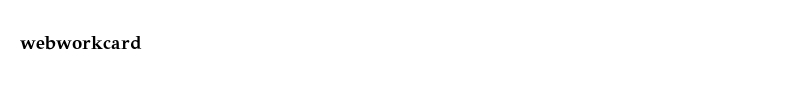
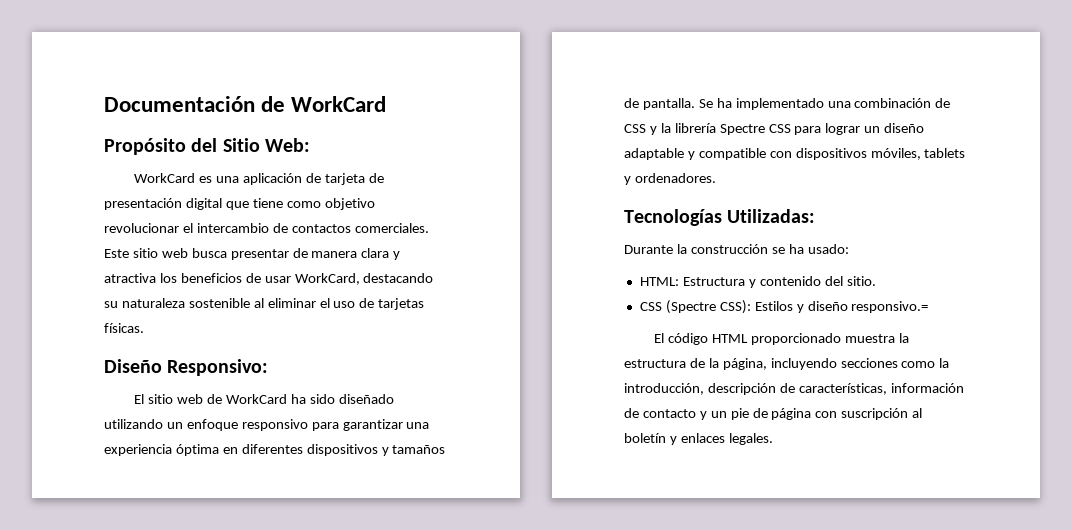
- webworkcard
+ Documentación de WorkCard
+ Propósito del Sitio Web:
+ WorkCard es una aplicación de tarjeta de presentación digital que tiene como objetivo revolucionar el intercambio de contactos comerciales. Este sitio web busca presentar de manera clara y atractiva los beneficios de usar WorkCard, destacando su naturaleza sostenible al eliminar el uso de tarjetas físicas.
+ Diseño Responsivo:
+ El sitio web de WorkCard ha sido diseñado utilizando un enfoque responsivo para garantizar una experiencia óptima en diferentes dispositivos y tamaños de pantalla. Se ha implementado una combinación de CSS y la librería Spectre CSS para lograr un diseño adaptable y compatible con dispositivos móviles, tablets y ordenadores.
+ Tecnologías Utilizadas:
+ Durante la construcción se ha usado:
+ HTML: Estructura y contenido del sitio.
+ CSS (Spectre CSS): Estilos y diseño responsivo.=
+ El código HTML proporcionado muestra la estructura de la página, incluyendo secciones como la introducción, descripción de características, información de contacto y un pie de página con suscripción al boletín y enlaces legales.

